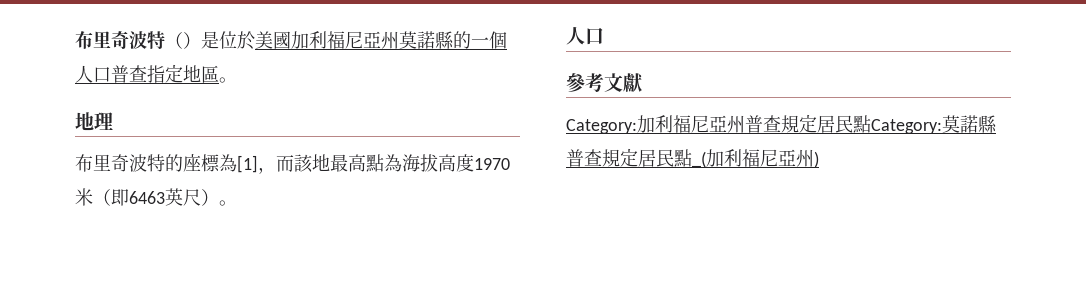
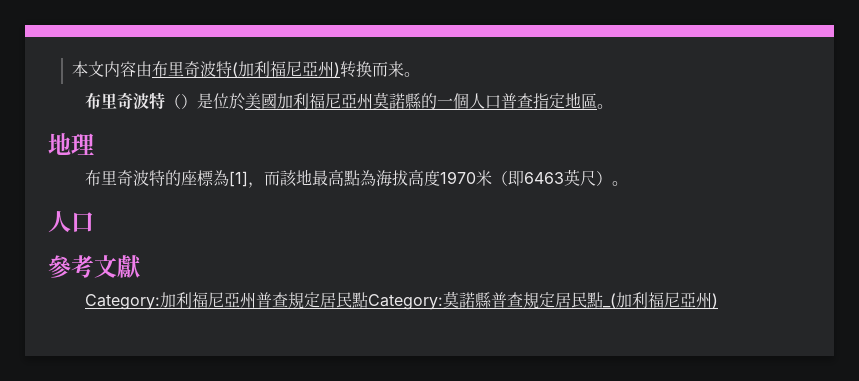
+ 本文内容由布里奇波特(加利福尼亞州)转换而来。

